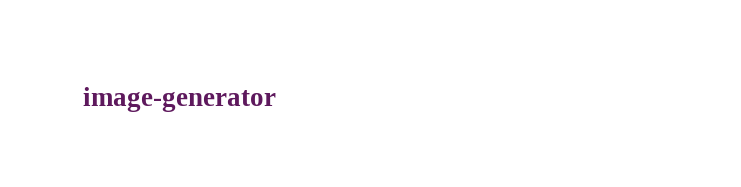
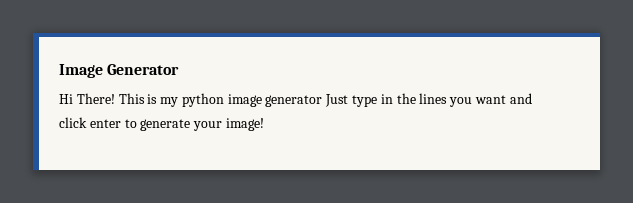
- image-generator
+ Image Generator
+ Hi There! This is my python image generator Just type in the lines you want and click enter to generate your image!

